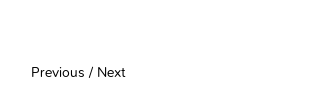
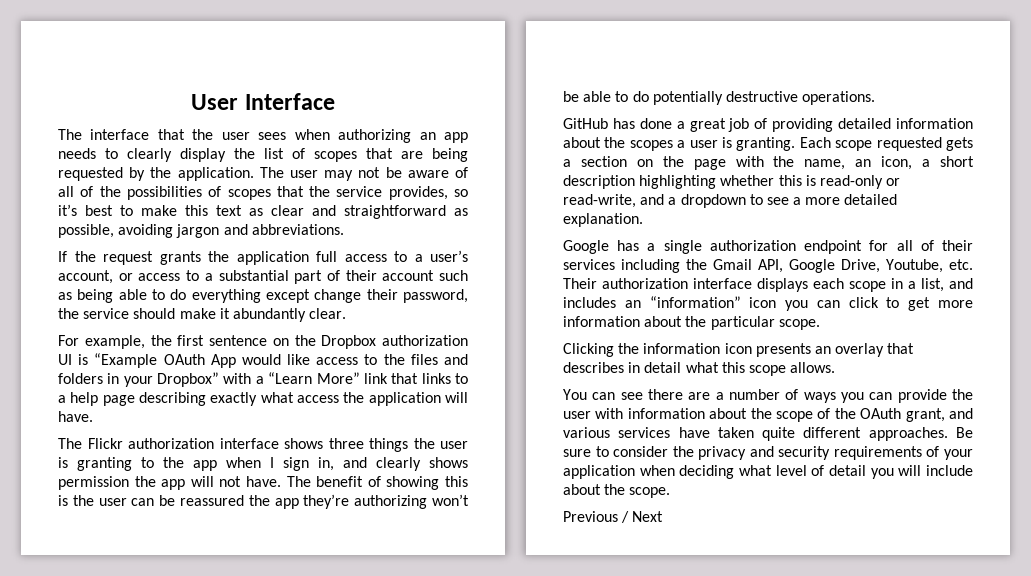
+ User Interface
+ The interface that the user sees when authorizing an app needs to clearly display the list of scopes that are being requested by the application. The user may not be aware of all of the possibilities of scopes that the service provides, so it’s best to make this text as clear and straightforward as possible, avoiding jargon and abbreviations.
+ If the request grants the application full access to a user’s account, or access to a substantial part of their account such as being able to do everything except change their password, the service should make it abundantly clear.
+ For example, the first sentence on the Dropbox authorization UI is “Example OAuth App would like access to the files and folders in your Dropbox” with a “Learn More” link that links to a help page describing exactly what access the application will have.
+ The Flickr authorization interface shows three things the user is granting to the app when I sign in, and clearly shows permission the app will not have. The benefit of showing this is the user can be reassured the app they’re authorizing won’t be able to do potentially destructive operations.
+ GitHub has done a great job of providing detailed information about the scopes a user is granting. Each scope requested gets a section on the page with the name, an icon, a short description highlighting whether this is read-only or read-write, and a dropdown to see a more detailed explanation.
+ Google has a single authorization endpoint for all of their services including the Gmail API, Google Drive, Youtube, etc. Their authorization interface displays each scope in a list, and includes an “information” icon you can click to get more information about the particular scope.
+ Clicking the information icon presents an overlay that describes in detail what this scope allows.
+ You can see there are a number of ways you can provide the user with information about the scope of the OAuth grant, and various services have taken quite different approaches. Be sure to consider the privacy and security requirements of your application when deciding what level of detail you will include about the scope.

